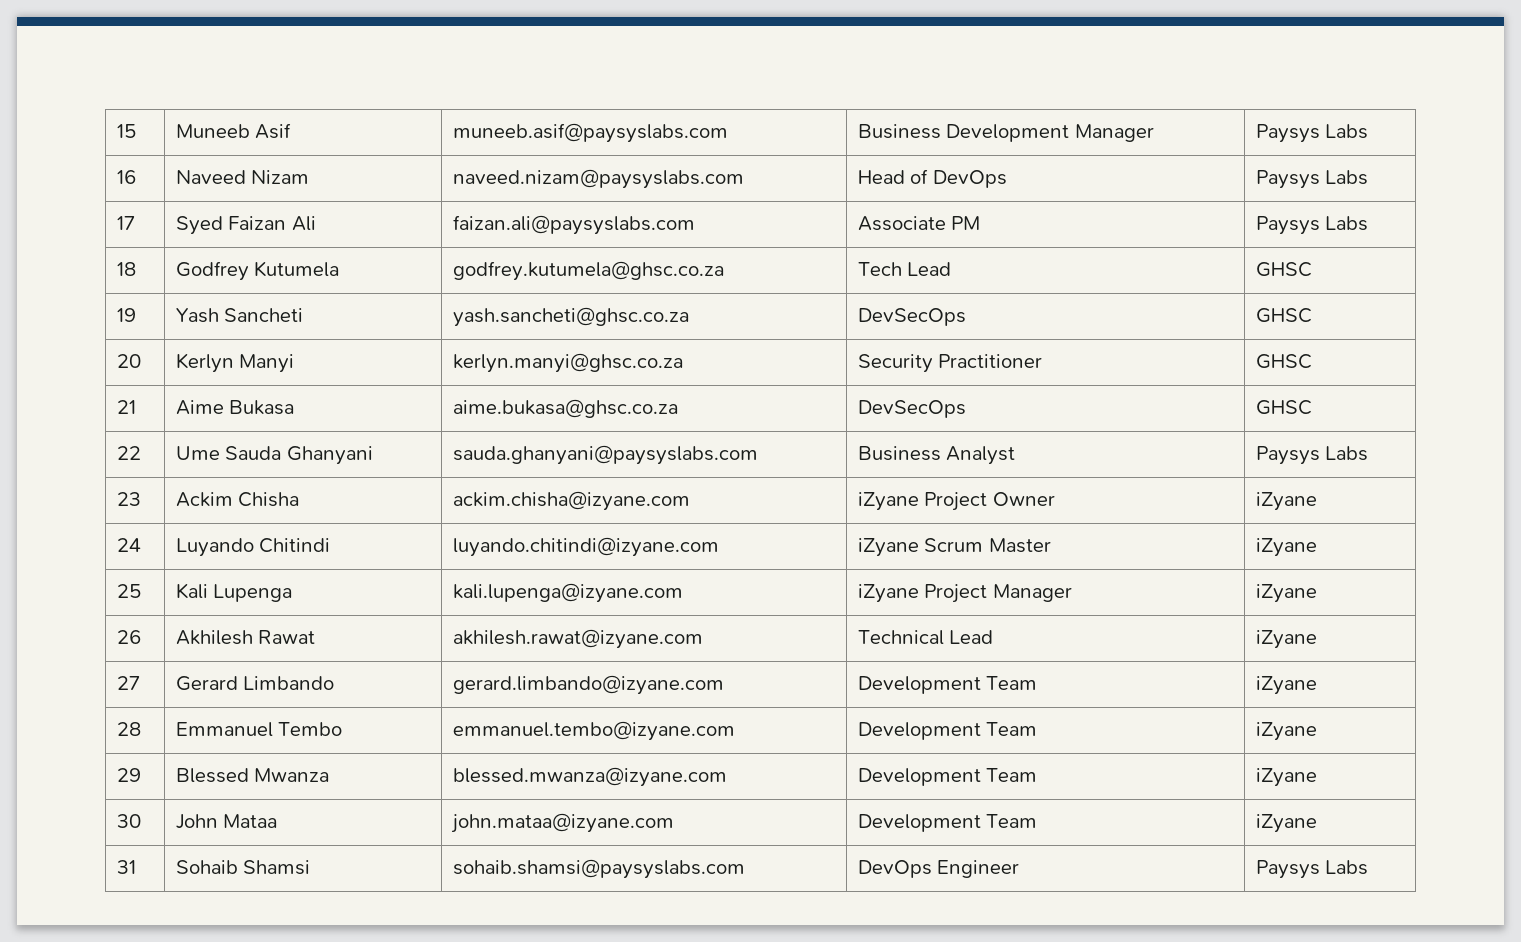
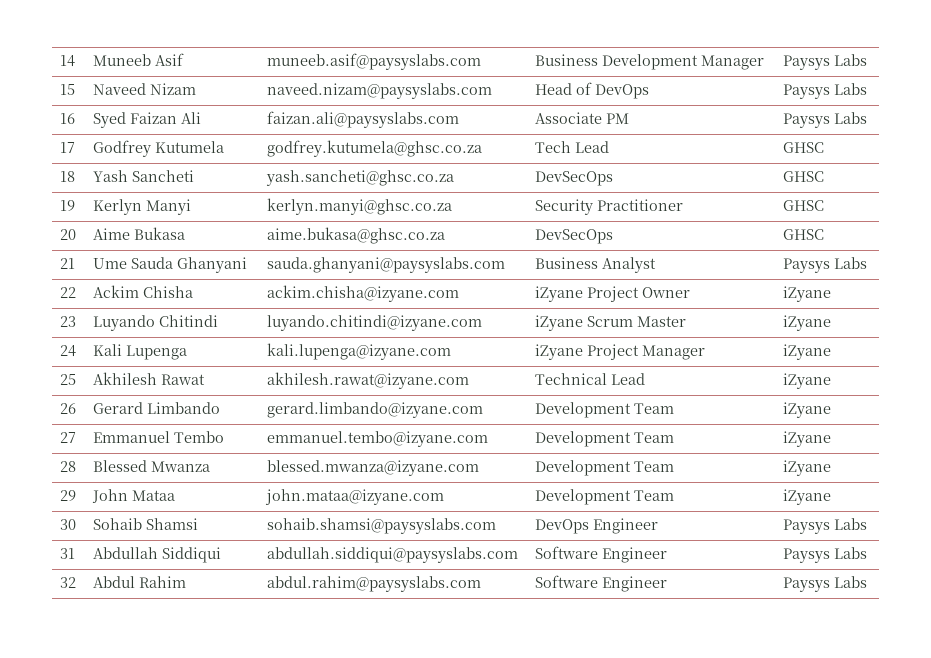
- 15 | Muneeb Asif | muneeb.asif@paysyslabs.com | Business Development Manager | Paysys Labs
+ 14 | Muneeb Asif | muneeb.asif@paysyslabs.com | Business Development Manager | Paysys Labs
- 16 | Naveed Nizam | naveed.nizam@paysyslabs.com | Head of DevOps | Paysys Labs
+ 15 | Naveed Nizam | naveed.nizam@paysyslabs.com | Head of DevOps | Paysys Labs
- 17 | Syed Faizan Ali | faizan.ali@paysyslabs.com | Associate PM | Paysys Labs
+ 16 | Syed Faizan Ali | faizan.ali@paysyslabs.com | Associate PM | Paysys Labs
- 18 | Godfrey Kutumela | godfrey.kutumela@ghsc.co.za | Tech Lead | GHSC
+ 17 | Godfrey Kutumela | godfrey.kutumela@ghsc.co.za | Tech Lead | GHSC
- 19 | Yash Sancheti | yash.sancheti@ghsc.co.za | DevSecOps | GHSC
+ 18 | Yash Sancheti | yash.sancheti@ghsc.co.za | DevSecOps | GHSC
- 20 | Kerlyn Manyi | kerlyn.manyi@ghsc.co.za | Security Practitioner | GHSC
+ 19 | Kerlyn Manyi | kerlyn.manyi@ghsc.co.za | Security Practitioner | GHSC
- 21 | Aime Bukasa | aime.bukasa@ghsc.co.za | DevSecOps | GHSC
+ 20 | Aime Bukasa | aime.bukasa@ghsc.co.za | DevSecOps | GHSC
- 22 | Ume Sauda Ghanyani | sauda.ghanyani@paysyslabs.com | Business Analyst | Paysys Labs
+ 21 | Ume Sauda Ghanyani | sauda.ghanyani@paysyslabs.com | Business Analyst | Paysys Labs
- 23 | Ackim Chisha | ackim.chisha@izyane.com | iZyane Project Owner | iZyane
+ 22 | Ackim Chisha | ackim.chisha@izyane.com | iZyane Project Owner | iZyane
- 24 | Luyando Chitindi | luyando.chitindi@izyane.com | iZyane Scrum Master | iZyane
+ 23 | Luyando Chitindi | luyando.chitindi@izyane.com | iZyane Scrum Master | iZyane
- 25 | Kali Lupenga | kali.lupenga@izyane.com | iZyane Project Manager | iZyane
+ 24 | Kali Lupenga | kali.lupenga@izyane.com | iZyane Project Manager | iZyane
- 26 | Akhilesh Rawat | akhilesh.rawat@izyane.com | Technical Lead | iZyane
+ 25 | Akhilesh Rawat | akhilesh.rawat@izyane.com | Technical Lead | iZyane
- 27 | Gerard Limbando | gerard.limbando@izyane.com | Development Team | iZyane
+ 26 | Gerard Limbando | gerard.limbando@izyane.com | Development Team | iZyane
- 28 | Emmanuel Tembo | emmanuel.tembo@izyane.com | Development Team | iZyane
+ 27 | Emmanuel Tembo | emmanuel.tembo@izyane.com | Development Team | iZyane
- 29 | Blessed Mwanza | blessed.mwanza@izyane.com | Development Team | iZyane
+ 28 | Blessed Mwanza | blessed.mwanza@izyane.com | Development Team | iZyane
- 30 | John Mataa | john.mataa@izyane.com | Development Team | iZyane
+ 29 | John Mataa | john.mataa@izyane.com | Development Team | iZyane
- 31 | Sohaib Shamsi | sohaib.shamsi@paysyslabs.com | DevOps Engineer | Paysys Labs
+ 30 | Sohaib Shamsi | sohaib.shamsi@paysyslabs.com | DevOps Engineer | Paysys Labs
+ 31 | Abdullah Siddiqui | abdullah.siddiqui@paysyslabs.com | Software Engineer | Paysys Labs
+ 32 | Abdul Rahim | abdul.rahim@paysyslabs.com | Software Engineer | Paysys Labs

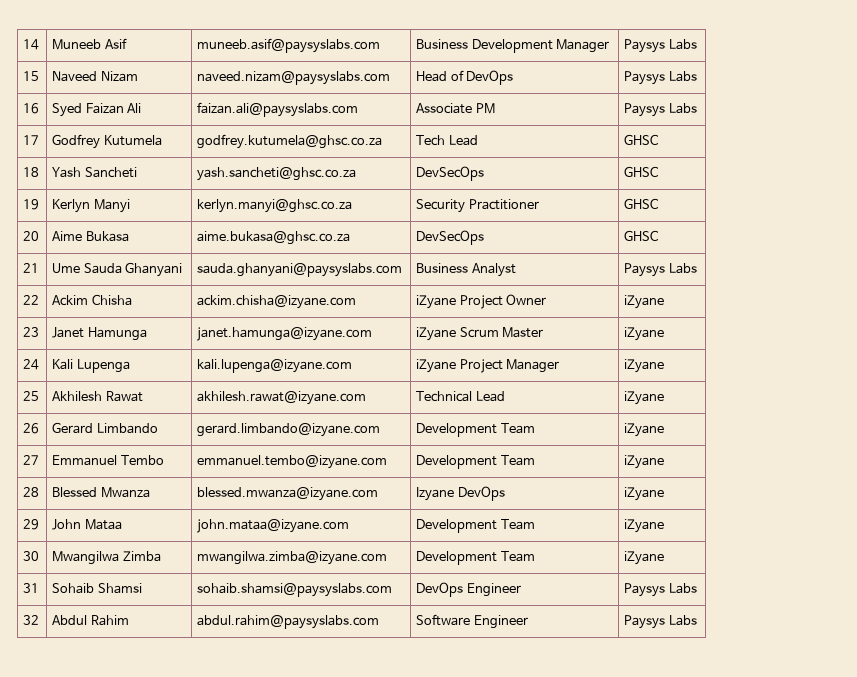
- 23 | Luyando Chitindi | luyando.chitindi@izyane.com | iZyane Scrum Master | iZyane
+ 23 | Janet Hamunga | janet.hamunga@izyane.com | iZyane Scrum Master | iZyane
- 28 | Blessed Mwanza | blessed.mwanza@izyane.com | Development Team | iZyane
+ 28 | Blessed Mwanza | blessed.mwanza@izyane.com | Izyane DevOps | iZyane
- 30 | Sohaib Shamsi | sohaib.shamsi@paysyslabs.com | DevOps Engineer | Paysys Labs
+ 30 | Mwangilwa Zimba | mwangilwa.zimba@izyane.com | Development Team | iZyane
+ 31 | Sohaib Shamsi | sohaib.shamsi@paysyslabs.com | DevOps Engineer | Paysys Labs
- 31 | Abdullah Siddiqui | abdullah.siddiqui@paysyslabs.com | Software Engineer | Paysys Labs

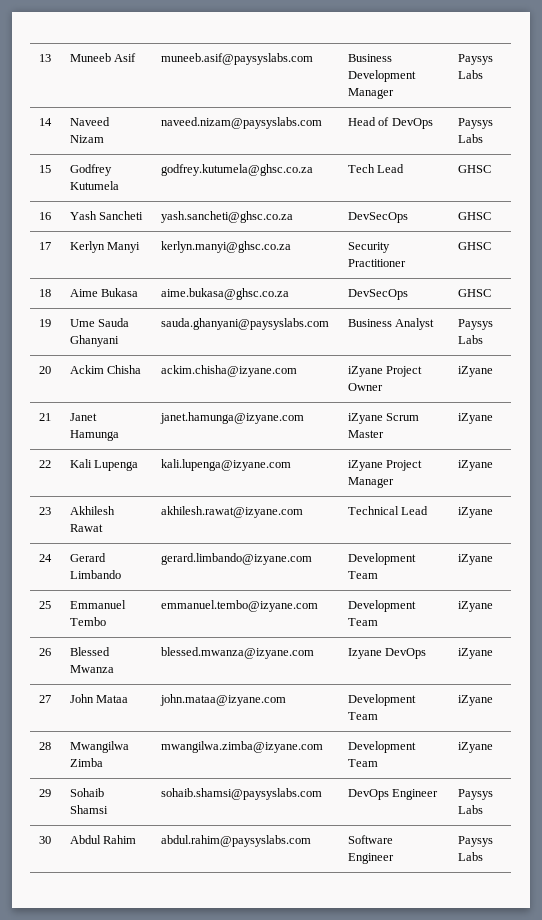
- 14 | Muneeb Asif | muneeb.asif@paysyslabs.com | Business Development Manager | Paysys Labs
+ 13 | Muneeb Asif | muneeb.asif@paysyslabs.com | Business Development Manager | Paysys Labs
- 15 | Naveed Nizam | naveed.nizam@paysyslabs.com | Head of DevOps | Paysys Labs
+ 14 | Naveed Nizam | naveed.nizam@paysyslabs.com | Head of DevOps | Paysys Labs
- 16 | Syed Faizan Ali | faizan.ali@paysyslabs.com | Associate PM | Paysys Labs
- 17 | Godfrey Kutumela | godfrey.kutumela@ghsc.co.za | Tech Lead | GHSC
+ 15 | Godfrey Kutumela | godfrey.kutumela@ghsc.co.za | Tech Lead | GHSC
- 18 | Yash Sancheti | yash.sancheti@ghsc.co.za | DevSecOps | GHSC
+ 16 | Yash Sancheti | yash.sancheti@ghsc.co.za | DevSecOps | GHSC
- 19 | Kerlyn Manyi | kerlyn.manyi@ghsc.co.za | Security Practitioner | GHSC
+ 17 | Kerlyn Manyi | kerlyn.manyi@ghsc.co.za | Security Practitioner | GHSC
- 20 | Aime Bukasa | aime.bukasa@ghsc.co.za | DevSecOps | GHSC
+ 18 | Aime Bukasa | aime.bukasa@ghsc.co.za | DevSecOps | GHSC
- 21 | Ume Sauda Ghanyani | sauda.ghanyani@paysyslabs.com | Business Analyst | Paysys Labs
+ 19 | Ume Sauda Ghanyani | sauda.ghanyani@paysyslabs.com | Business Analyst | Paysys Labs
- 22 | Ackim Chisha | ackim.chisha@izyane.com | iZyane Project Owner | iZyane
+ 20 | Ackim Chisha | ackim.chisha@izyane.com | iZyane Project Owner | iZyane
- 23 | Janet Hamunga | janet.hamunga@izyane.com | iZyane Scrum Master | iZyane
+ 21 | Janet Hamunga | janet.hamunga@izyane.com | iZyane Scrum Master | iZyane
- 24 | Kali Lupenga | kali.lupenga@izyane.com | iZyane Project Manager | iZyane
+ 22 | Kali Lupenga | kali.lupenga@izyane.com | iZyane Project Manager | iZyane
- 25 | Akhilesh Rawat | akhilesh.rawat@izyane.com | Technical Lead | iZyane
+ 23 | Akhilesh Rawat | akhilesh.rawat@izyane.com | Technical Lead | iZyane
- 26 | Gerard Limbando | gerard.limbando@izyane.com | Development Team | iZyane
+ 24 | Gerard Limbando | gerard.limbando@izyane.com | Development Team | iZyane
- 27 | Emmanuel Tembo | emmanuel.tembo@izyane.com | Development Team | iZyane
+ 25 | Emmanuel Tembo | emmanuel.tembo@izyane.com | Development Team | iZyane
- 28 | Blessed Mwanza | blessed.mwanza@izyane.com | Izyane DevOps | iZyane
+ 26 | Blessed Mwanza | blessed.mwanza@izyane.com | Izyane DevOps | iZyane
- 29 | John Mataa | john.mataa@izyane.com | Development Team | iZyane
+ 27 | John Mataa | john.mataa@izyane.com | Development Team | iZyane
- 30 | Mwangilwa Zimba | mwangilwa.zimba@izyane.com | Development Team | iZyane
+ 28 | Mwangilwa Zimba | mwangilwa.zimba@izyane.com | Development Team | iZyane
- 31 | Sohaib Shamsi | sohaib.shamsi@paysyslabs.com | DevOps Engineer | Paysys Labs
+ 29 | Sohaib Shamsi | sohaib.shamsi@paysyslabs.com | DevOps Engineer | Paysys Labs
- 32 | Abdul Rahim | abdul.rahim@paysyslabs.com | Software Engineer | Paysys Labs
+ 30 | Abdul Rahim | abdul.rahim@paysyslabs.com | Software Engineer | Paysys Labs

